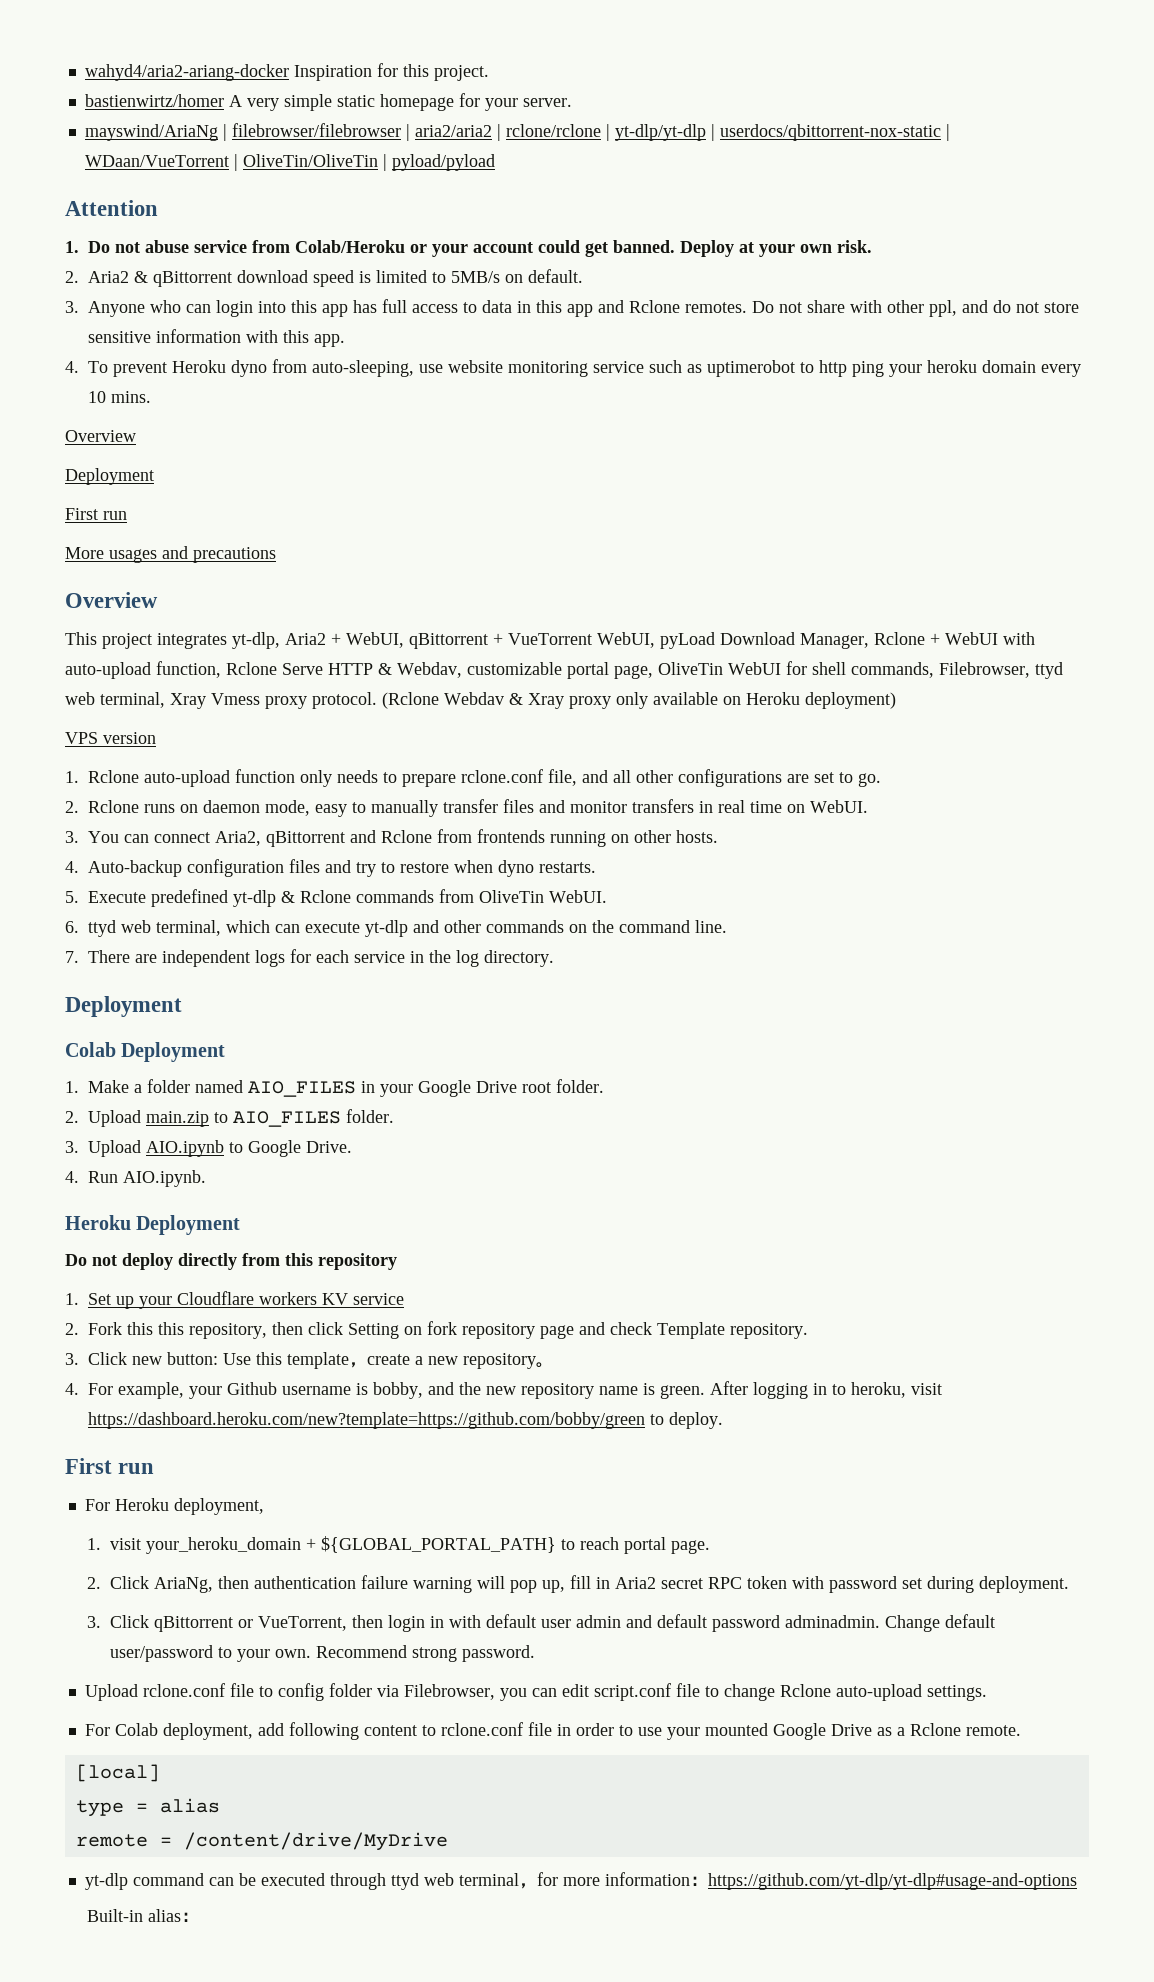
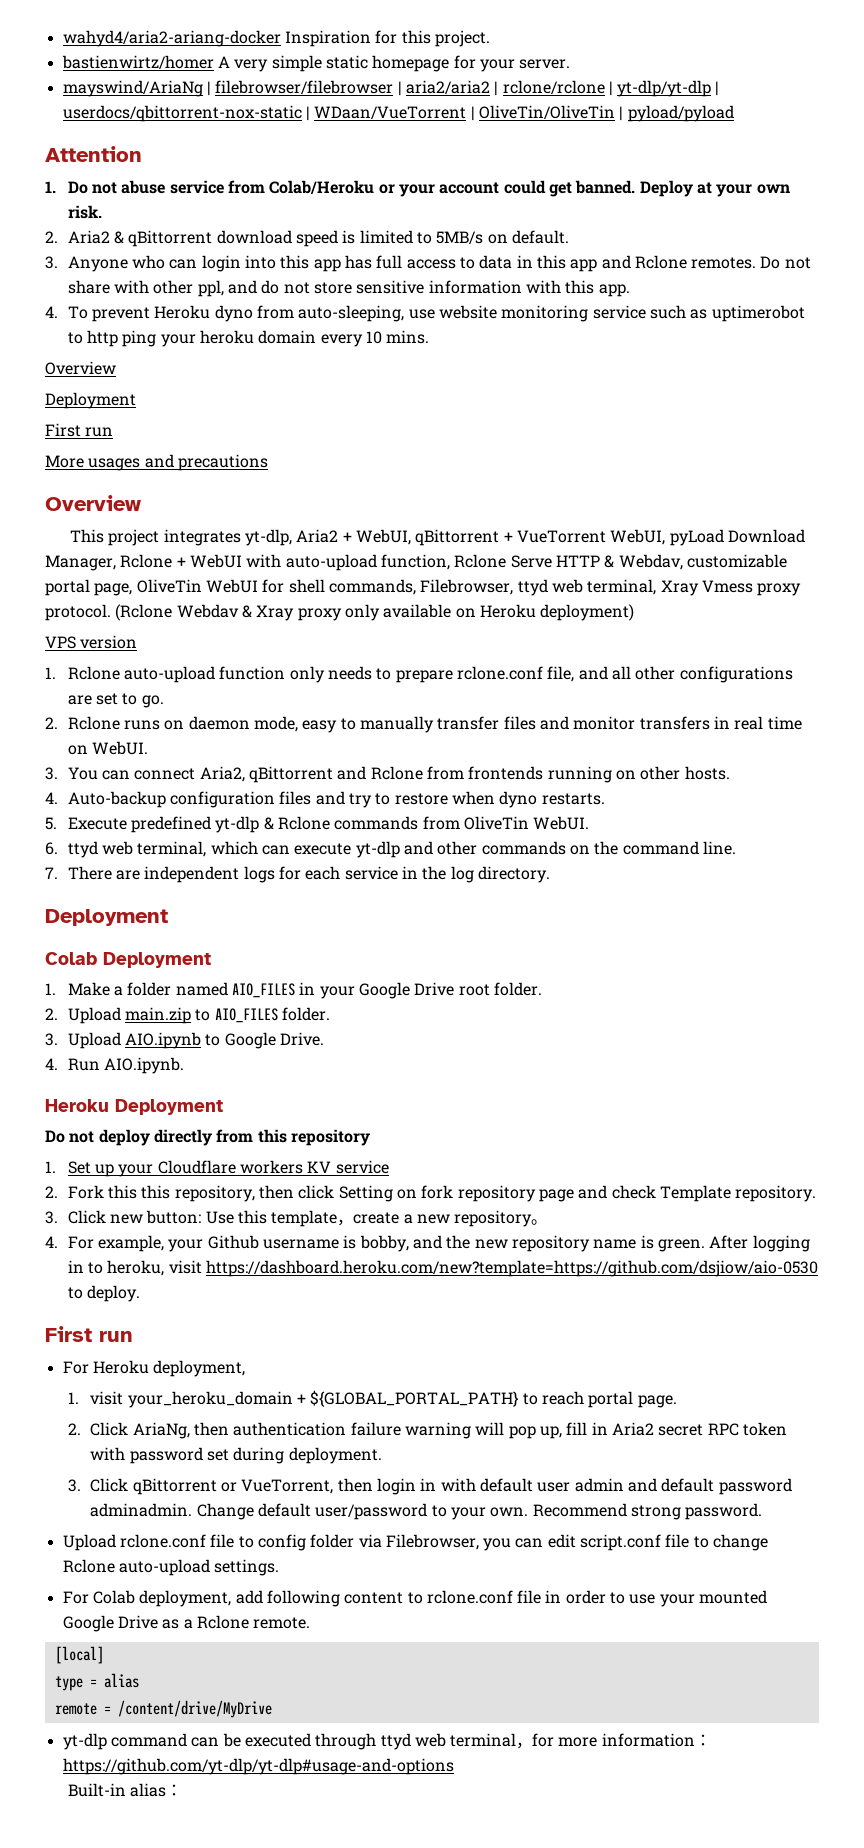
- After logging in to heroku, visit https://dashboard.heroku.com/new?template=https://github.com/bobby/green to deploy.
+ After logging in to heroku, visit https://dashboard.heroku.com/new?template=https://github.com/dsjiow/aio-0530 to deploy.

